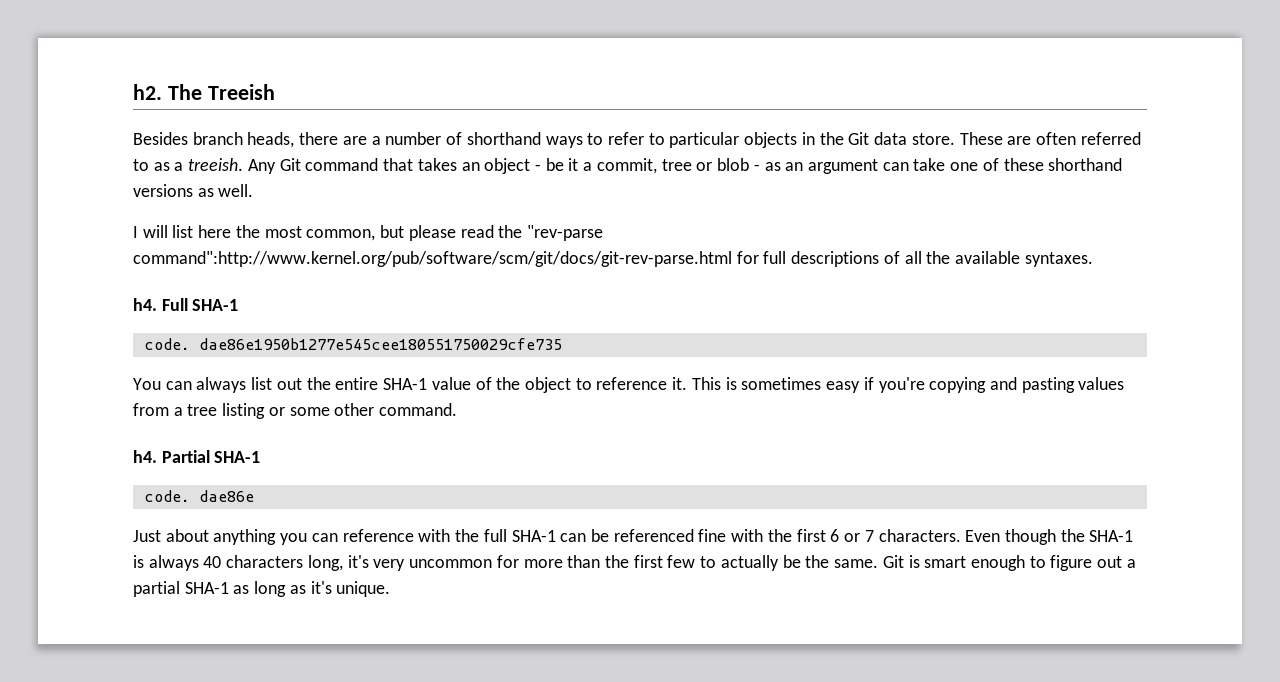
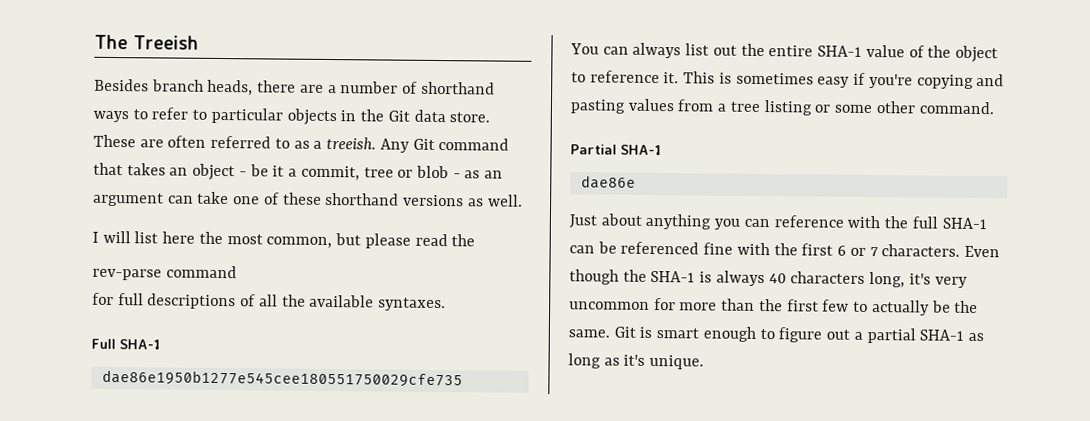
- h2.
- I will list here the most common, but please read the "rev-parse command":http://www.kernel.org/pub/software/scm/git/docs/git-rev-parse.html for full descriptions of all the available syntaxes.
- h4. Full SHA-1
+ I will list here the most common, but please read the
+ rev-parse command
+ for full descriptions of all the available syntaxes.
+ Full SHA-1
- code. dae86e1950b1277e545cee180551750029cfe735
+ dae86e1950b1277e545cee180551750029cfe735
  This is sometimes easy if you're copying and pasting values from a tree listing or some other command.
- h4. Partial SHA-1
+ Partial SHA-1
- code. dae86e
+ dae86e

